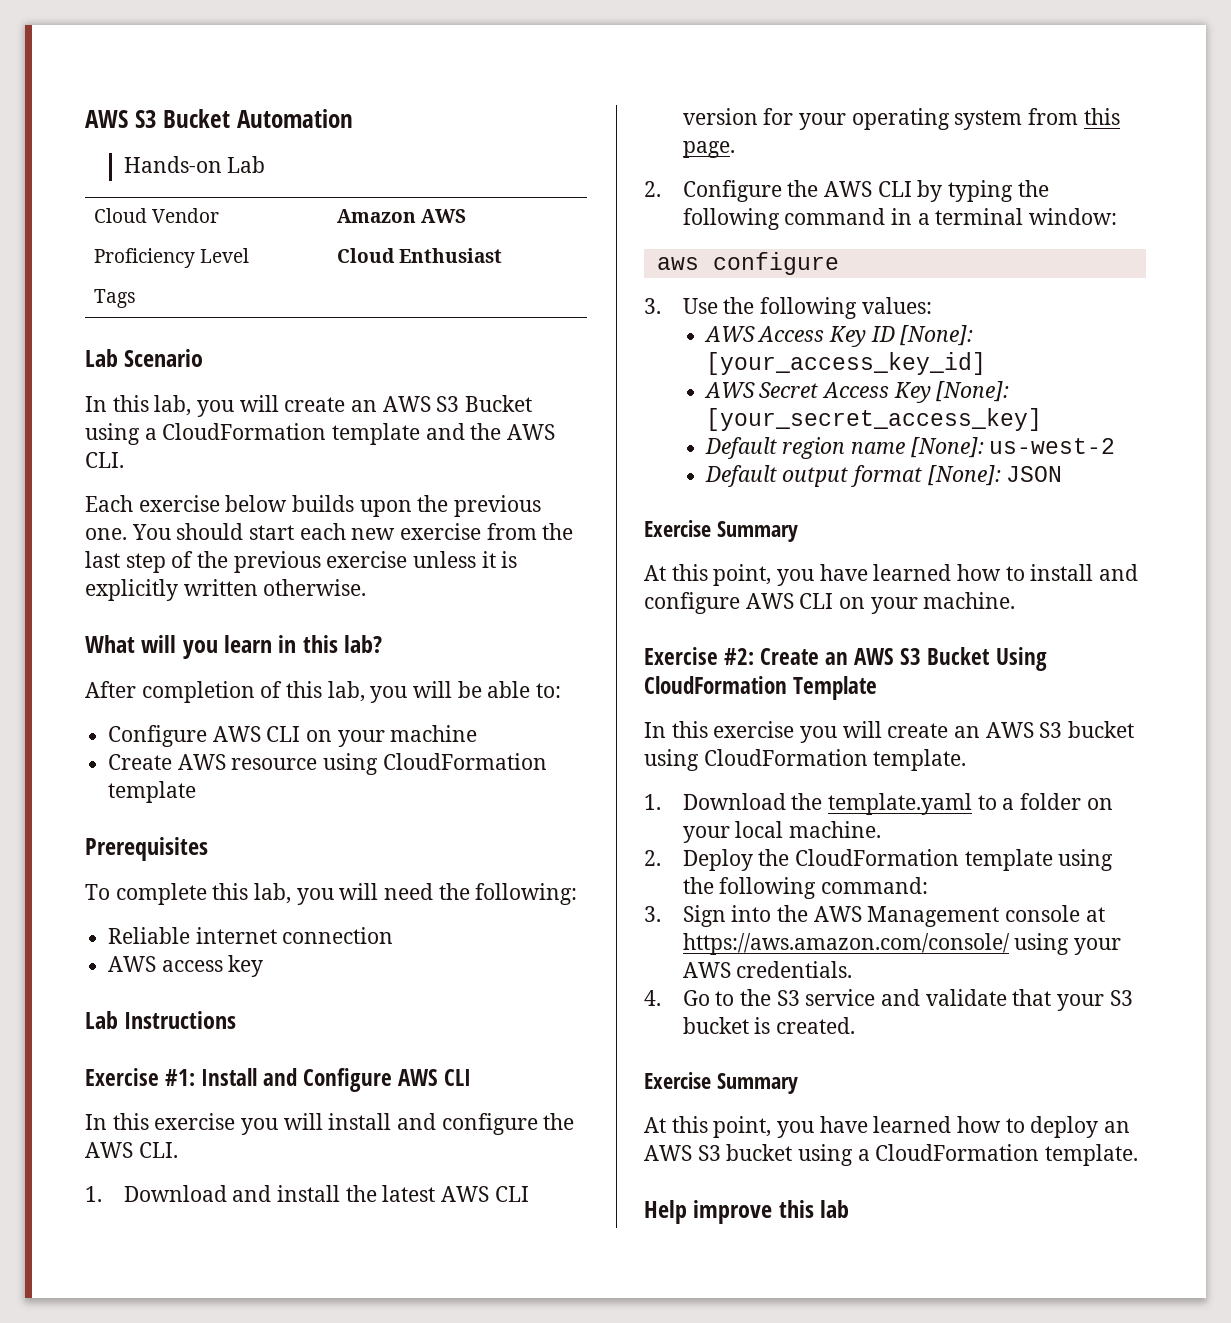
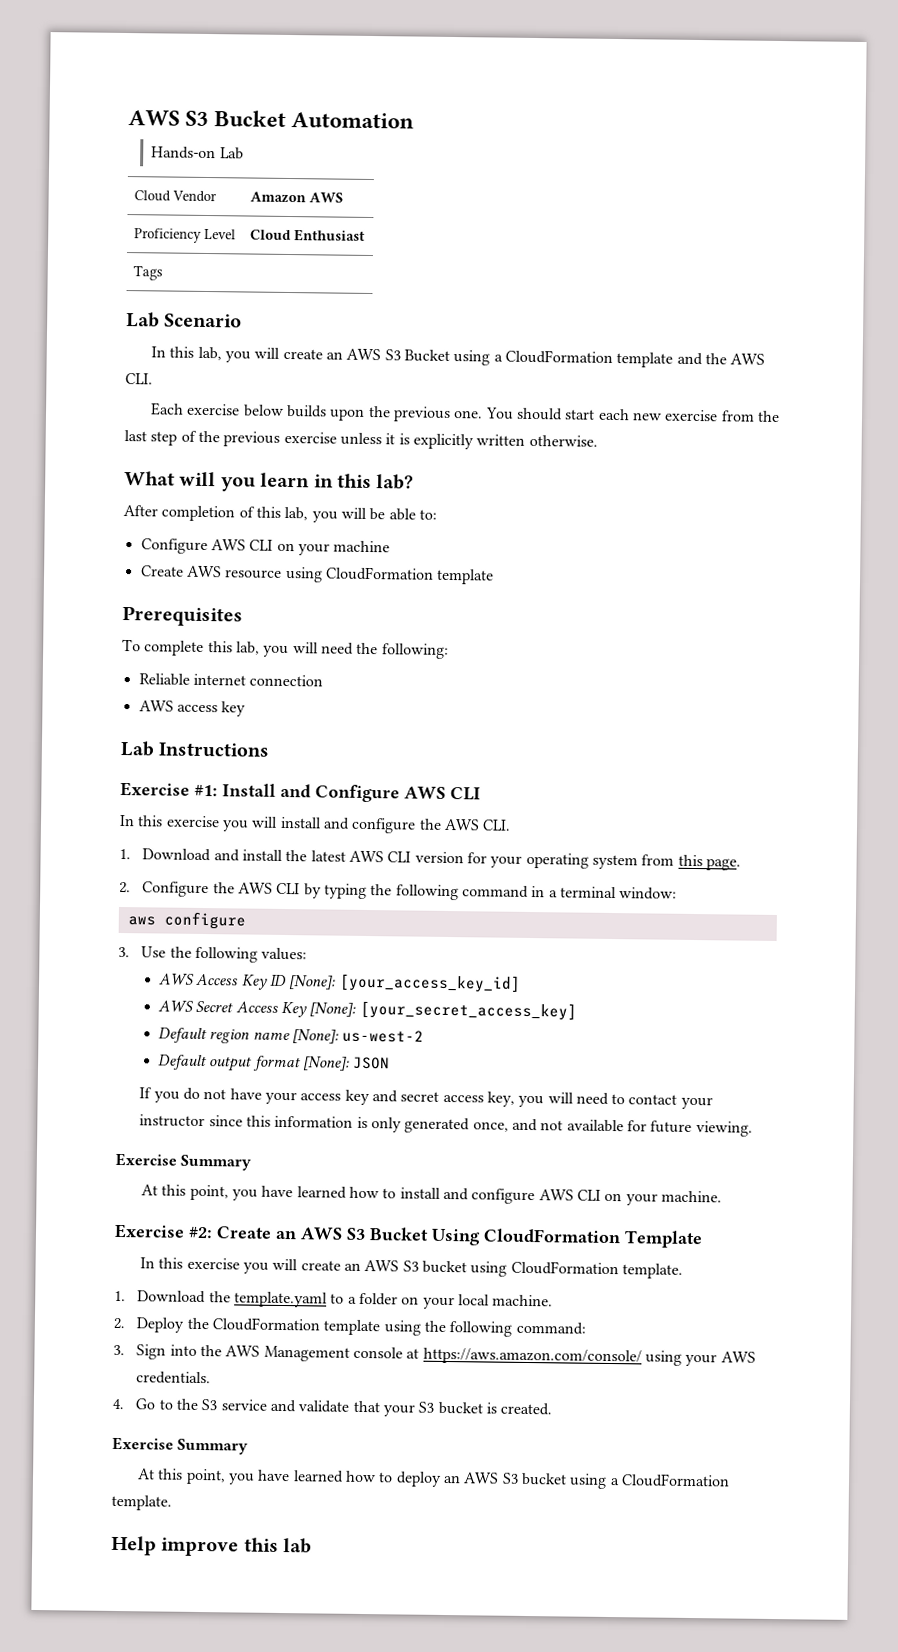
+ If you do not have your access key and secret access key, you will need to contact your instructor since this information is only generated once, and not available for future viewing.

